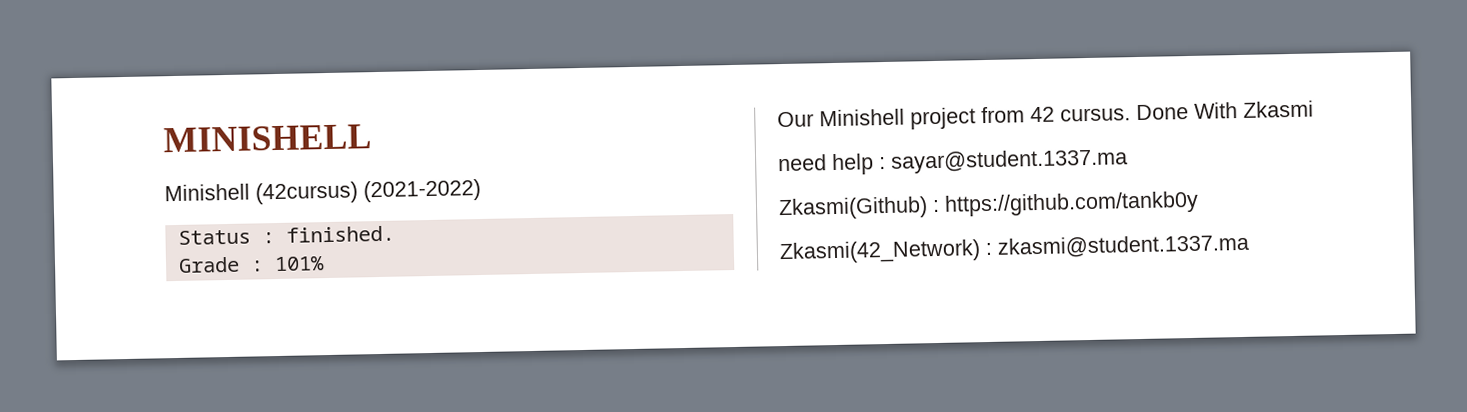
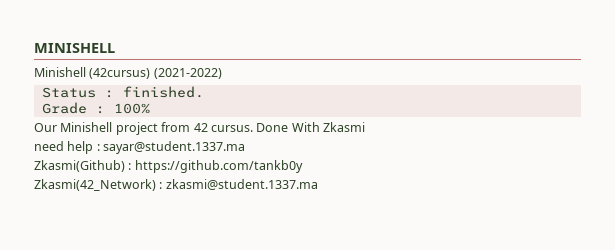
- Grade : 101%
+ Grade : 100%

